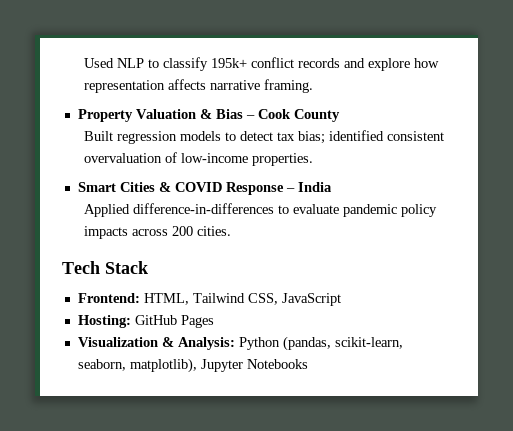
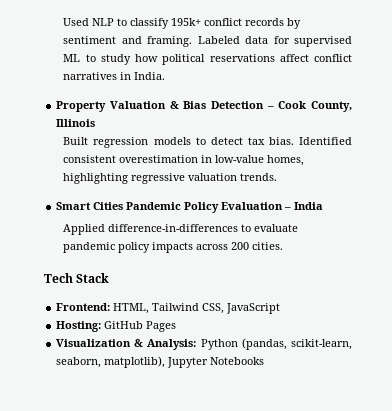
- Used NLP to classify 195k+ conflict records and explore how representation affects narrative framing.
+ Used NLP to classify 195k+ conflict records by sentiment and framing. Labeled data for supervised ML to study how political reservations affect conflict narratives in India.
- Property Valuation & Bias – Cook County
+ Property Valuation & Bias Detection – Cook County, Illinois
- Built regression models to detect tax bias; identified consistent overvaluation of low-income properties.
+ Built regression models to detect tax bias. Identified consistent overestimation in low-value homes, highlighting regressive valuation trends.
- Smart Cities & COVID Response – India
+ Smart Cities Pandemic Policy Evaluation – India

